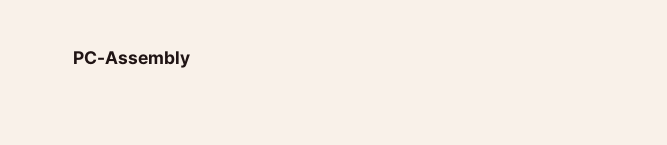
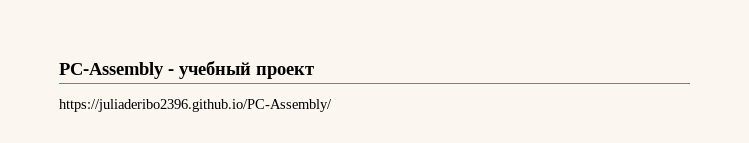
- PC-Assembly
+ PC-Assembly - учебный проект
+ https://juliaderibo2396.github.io/PC-Assembly/

